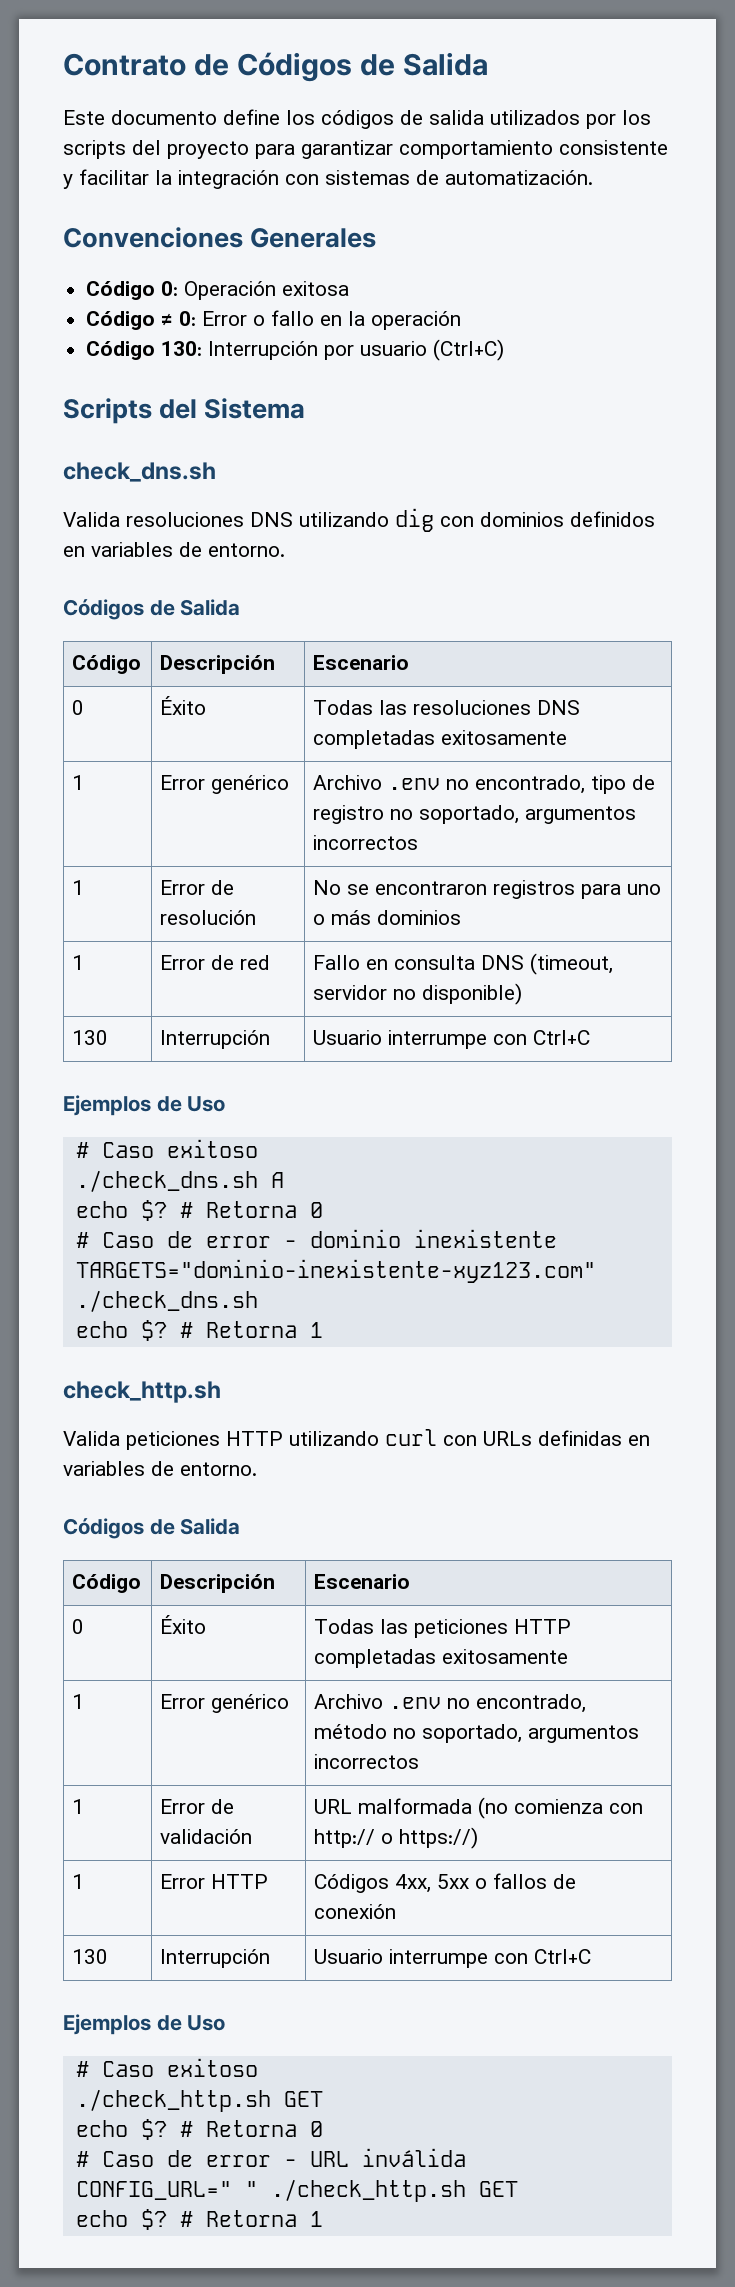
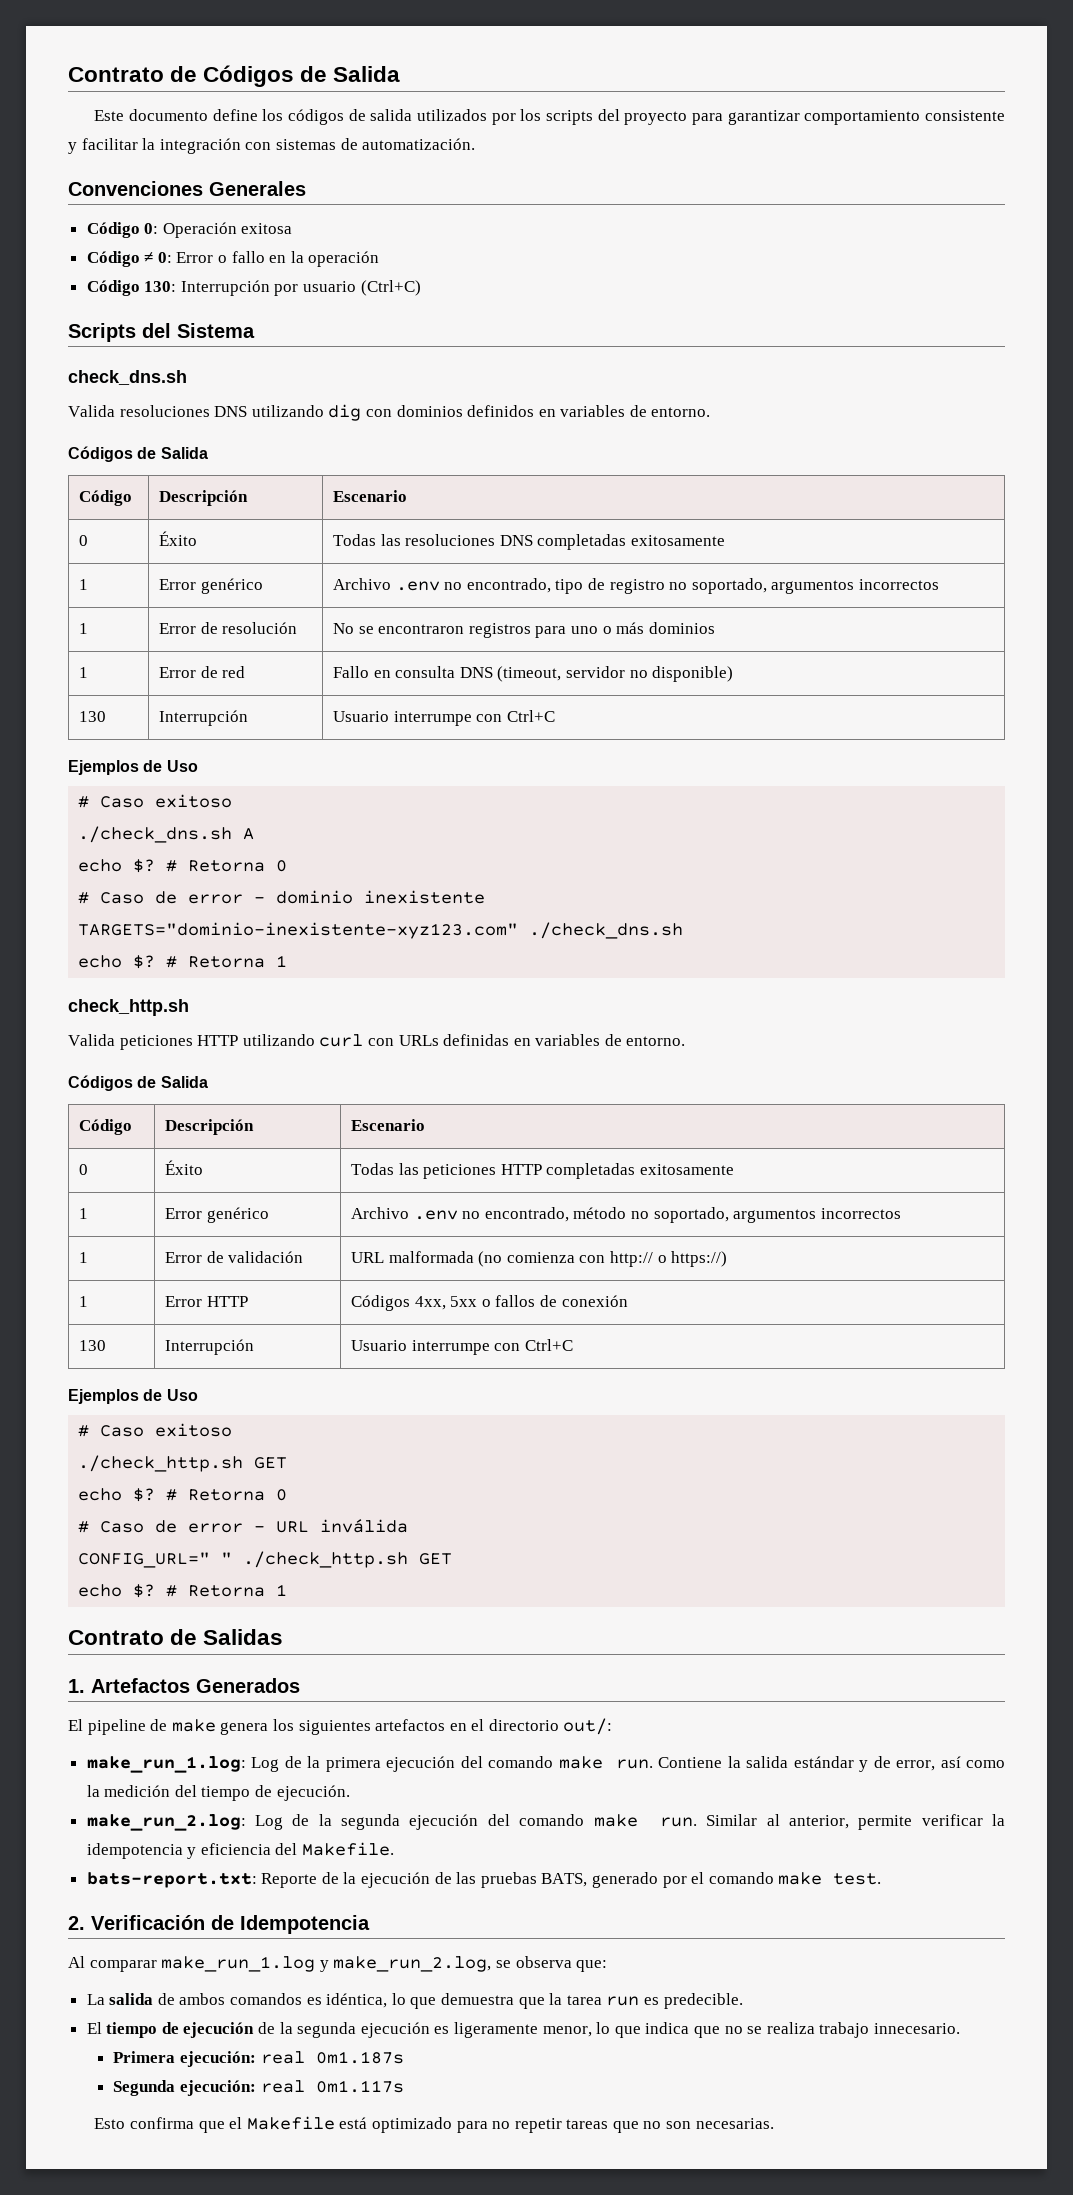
+ Contrato de Salidas
+ 1. Artefactos Generados
+ El pipeline de make genera los siguientes artefactos en el directorio out/:
+ make_run_1.log: Log de la primera ejecución del comando make run. Contiene la salida estándar y de error, así como la medición del tiempo de ejecución.
+ make_run_2.log: Log de la segunda ejecución del comando make run. Similar al anterior, permite verificar la idempotencia y eficiencia del Makefile.
+ bats-report.txt: Reporte de la ejecución de las pruebas BATS, generado por el comando make test.
+ 2. Verificación de Idempotencia
+ Al comparar make_run_1.log y make_run_2.log, se observa que:
+ La salida de ambos comandos es idéntica, lo que demuestra que la tarea run es predecible.
+ El tiempo de ejecución de la segunda ejecución es ligeramente menor, lo que indica que no se realiza trabajo innecesario.
+ Primera ejecución: real 0m1.187s
+ Segunda ejecución: real 0m1.117s
+ Esto confirma que el Makefile está optimizado para no repetir tareas que no son necesarias.

